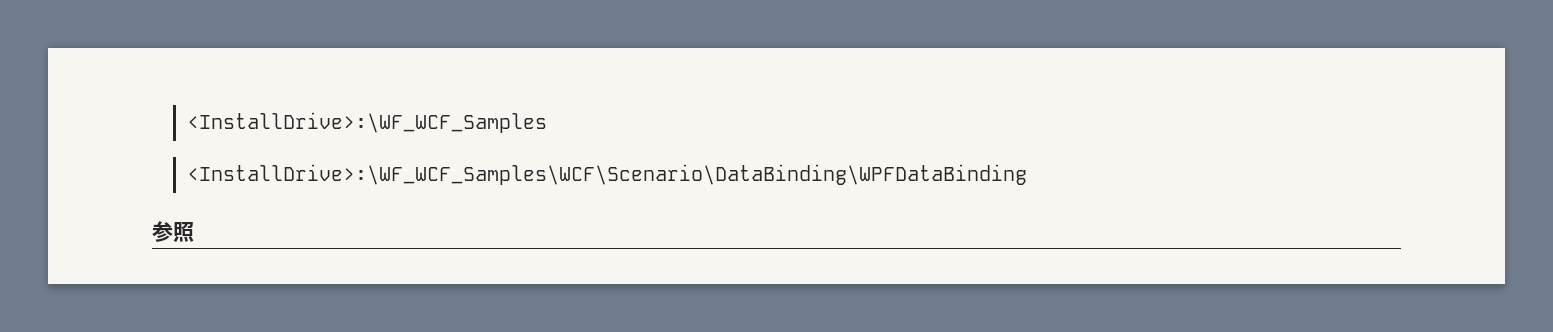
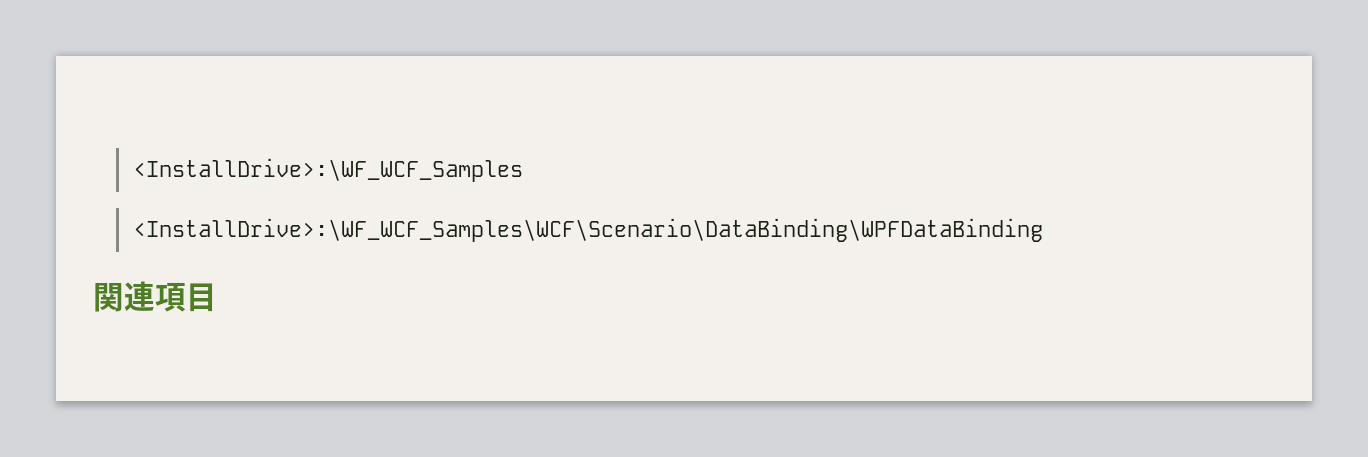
- 参照
+ 関連項目

